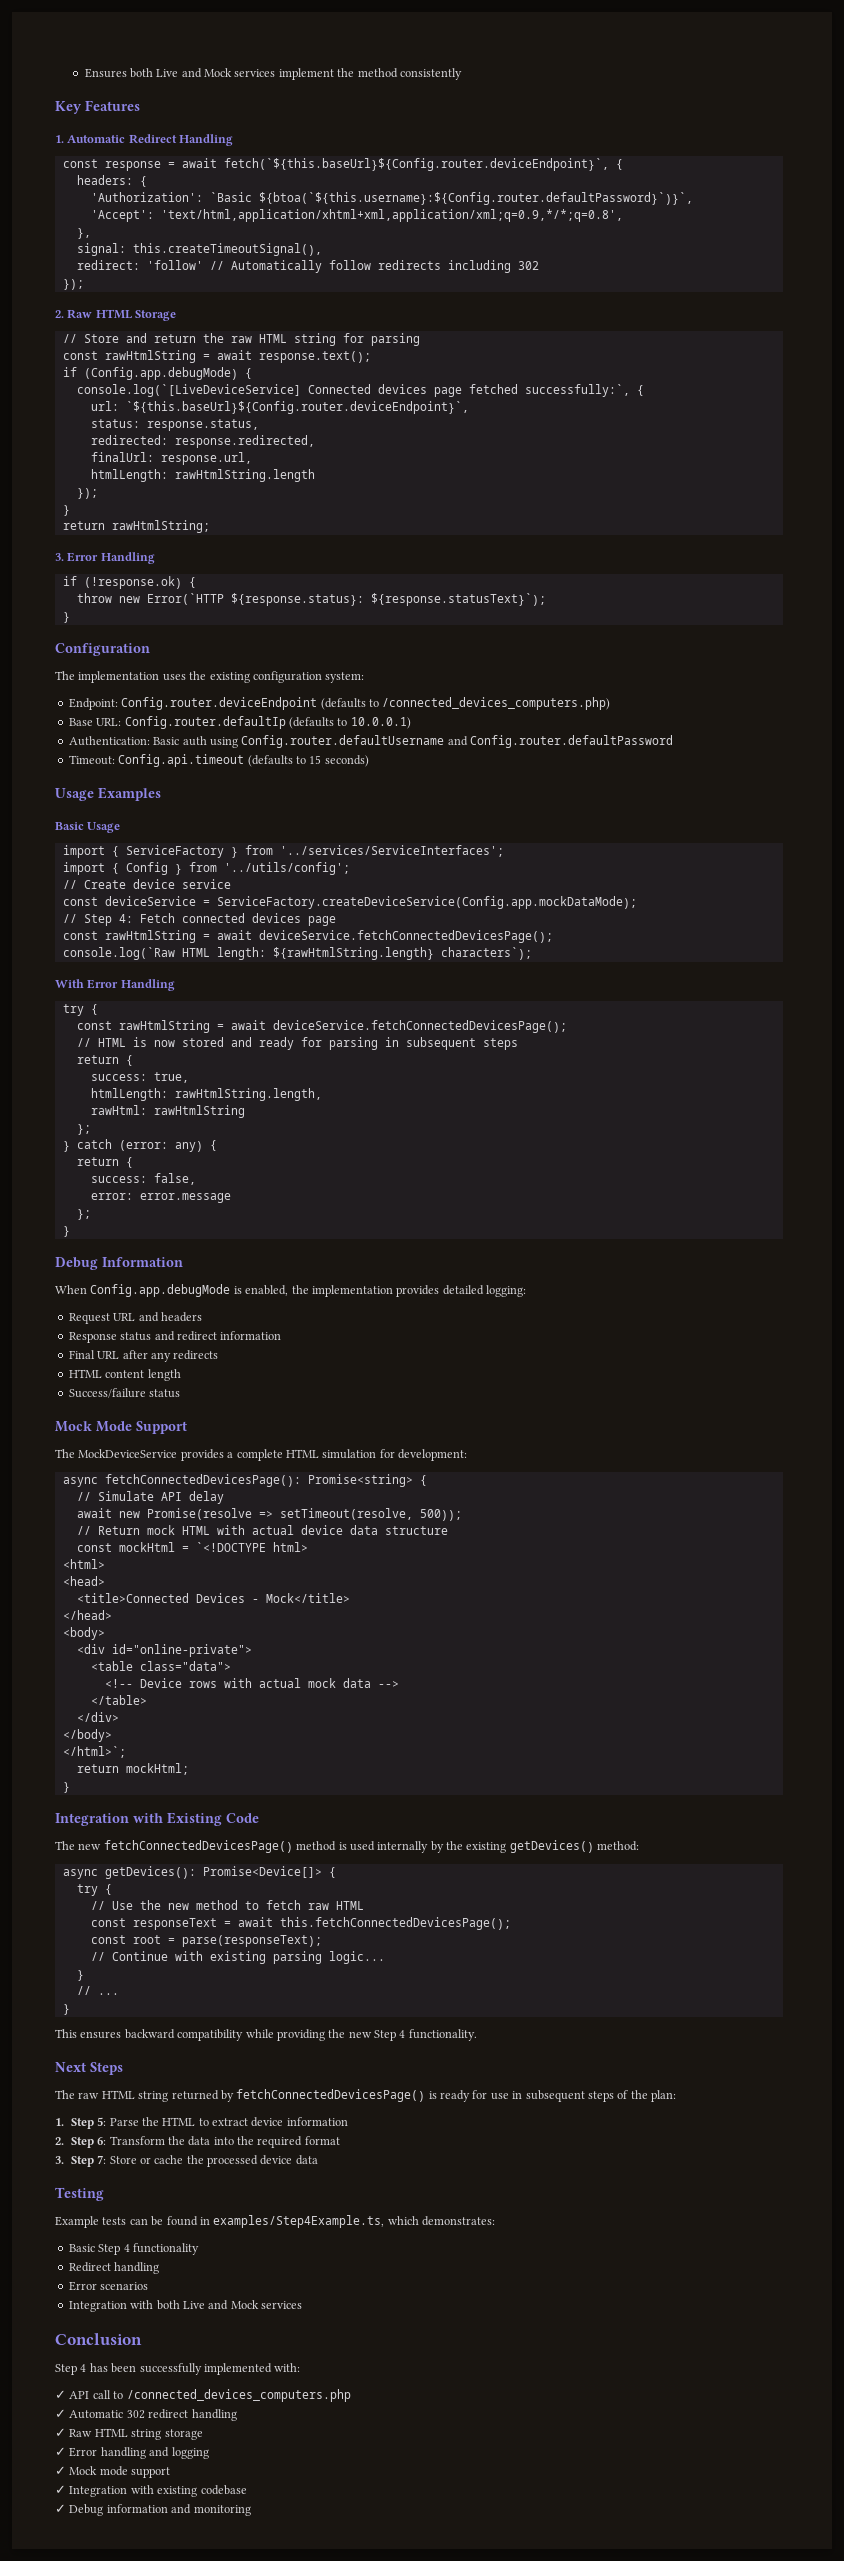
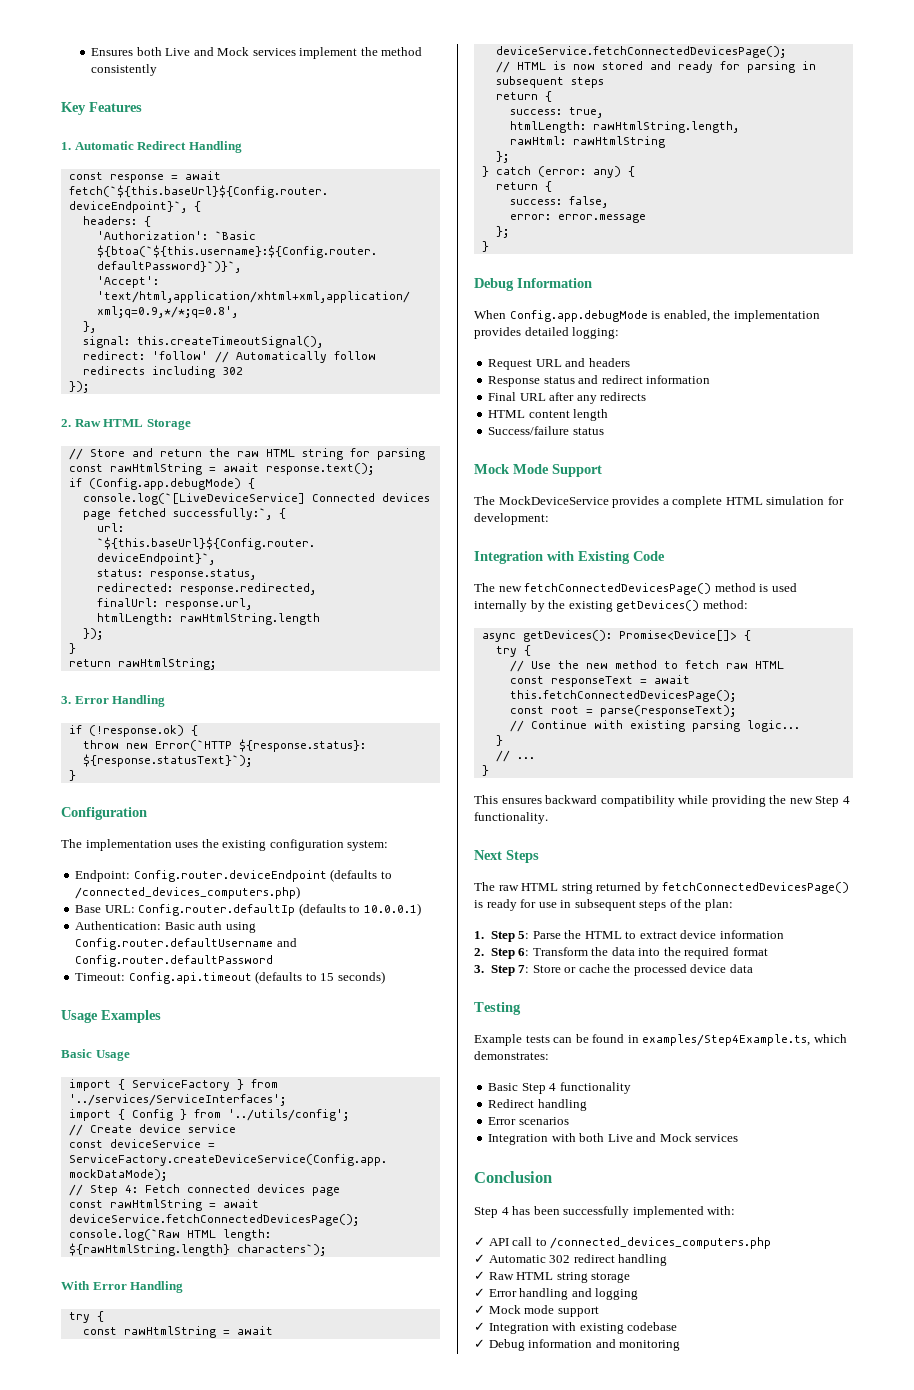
- async fetchConnectedDevicesPage(): Promise<string> {
- // Simulate API delay
- await new Promise(resolve => setTimeout(resolve, 500));
- // Return mock HTML with actual device data structure
- const mockHtml = `<!DOCTYPE html>
- <html>
- <head>
- <title>Connected Devices - Mock</title>
- </head>
- <body>
- <div id="online-private">
- <table class="data">
- <!-- Device rows with actual mock data -->
- </table>
- </div>
- </body>
- </html>`;
- return mockHtml;
- }

